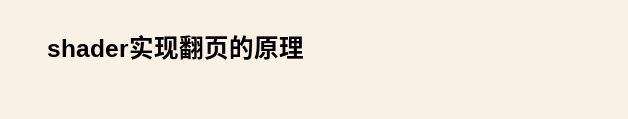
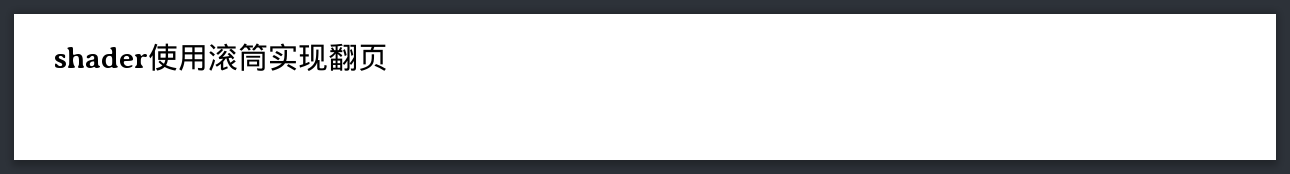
- shader实现翻页的原理
+ shader使用滚筒实现翻页

